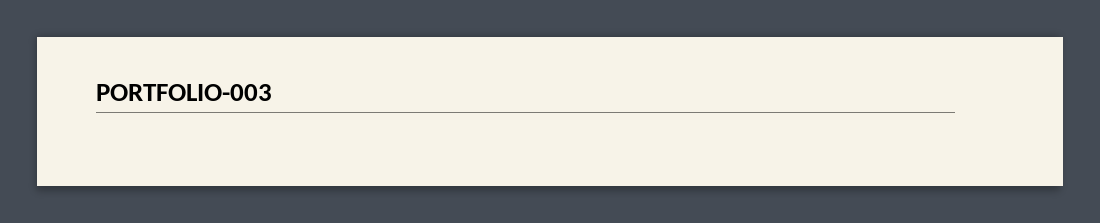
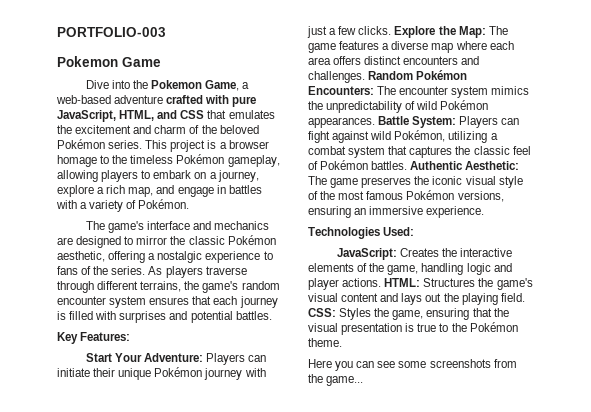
+ Pokemon Game
+ Dive into the Pokemon Game, a web-based adventure crafted with pure JavaScript, HTML, and CSS that emulates the excitement and charm of the beloved Pokémon series. This project is a browser homage to the timeless Pokémon gameplay, allowing players to embark on a journey, explore a rich map, and engage in battles with a variety of Pokémon.
+ The game's interface and mechanics are designed to mirror the classic Pokémon aesthetic, offering a nostalgic experience to fans of the series. As players traverse through different terrains, the game's random encounter system ensures that each journey is filled with surprises and potential battles.
+ Key Features:
+ Start Your Adventure: Players can initiate their unique Pokémon journey with just a few clicks. Explore the Map: The game features a diverse map where each area offers distinct encounters and challenges. Random Pokémon Encounters: The encounter system mimics the unpredictability of wild Pokémon appearances. Battle System: Players can fight against wild Pokémon, utilizing a combat system that captures the classic feel of Pokémon battles. Authentic Aesthetic: The game preserves the iconic visual style of the most famous Pokémon versions, ensuring an immersive experience.
+ Technologies Used:
+ JavaScript: Creates the interactive elements of the game, handling logic and player actions. HTML: Structures the game's visual content and lays out the playing field. CSS: Styles the game, ensuring that the visual presentation is true to the Pokémon theme.
+ Here you can see some screenshots from the game...

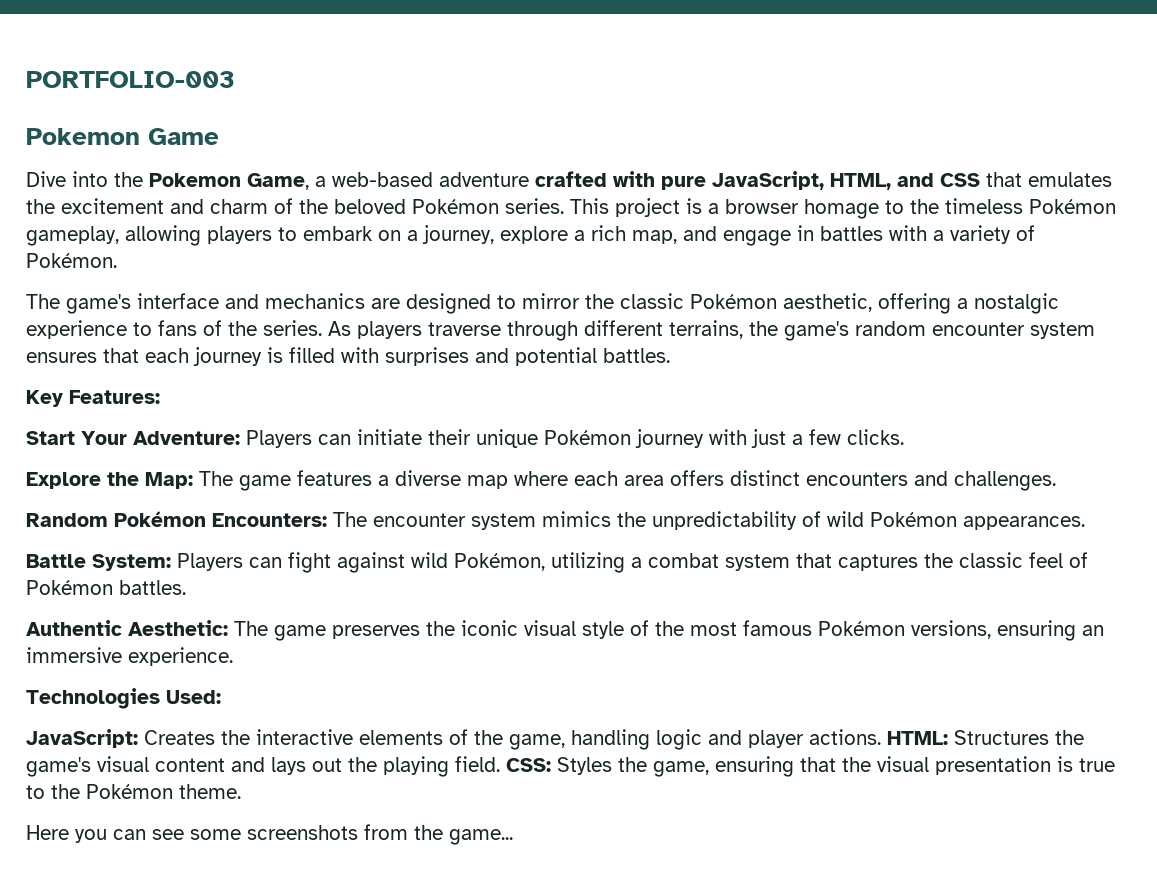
- Players can initiate their unique Pokémon journey with just a few clicks. Explore the Map:
+ Players can initiate their unique Pokémon journey with just a few clicks.
+ Explore the Map:
- The game features a diverse map where each area offers distinct encounters and challenges. Random Pokémon Encounters:
+ The game features a diverse map where each area offers distinct encounters and challenges.
+ Random Pokémon Encounters:
- The encounter system mimics the unpredictability of wild Pokémon appearances. Battle System:
+ The encounter system mimics the unpredictability of wild Pokémon appearances.
+ Battle System:
- Players can fight against wild Pokémon, utilizing a combat system that captures the classic feel of Pokémon battles. Authentic Aesthetic:
+ Players can fight against wild Pokémon, utilizing a combat system that captures the classic feel of Pokémon battles.
+ Authentic Aesthetic:

